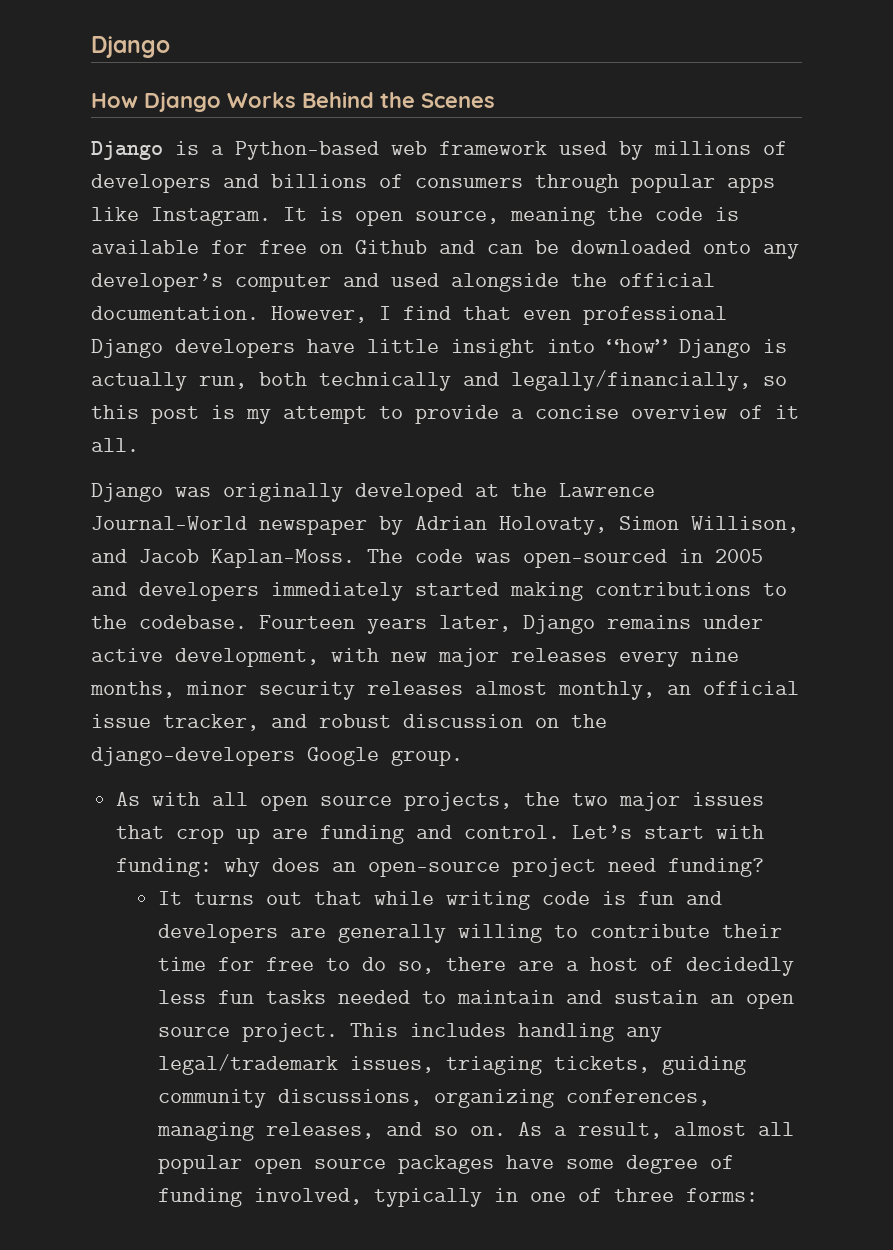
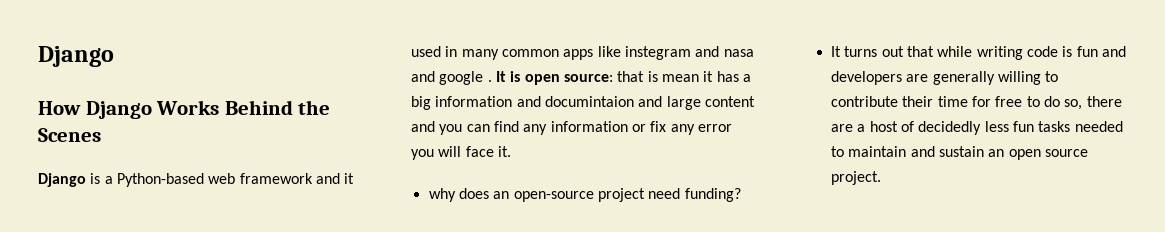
- Django is a Python-based web framework used by millions of developers and billions of consumers through popular apps like Instagram. It is open source, meaning the code is available for free on Github and can be downloaded onto any developer’s computer and used alongside the official documentation. However, I find that even professional Django developers have little insight into “how” Django is actually run, both technically and legally/financially, so this post is my attempt to provide a concise overview of it all.
- Django was originally developed at the Lawrence Journal-World newspaper by Adrian Holovaty, Simon Willison, and Jacob Kaplan-Moss. The code was open-sourced in 2005 and developers immediately started making contributions to the codebase. Fourteen years later, Django remains under active development, with new major releases every nine months, minor security releases almost monthly, an official issue tracker, and robust discussion on the django-developers Google group.
- As with all open source projects, the two major issues that crop up are funding and control. Let’s start with funding: why does an open-source project need funding?
+ Django is a Python-based web framework and it used in many common apps like instegram and nasa and google . It is open source: that is mean it has a big information and documintaion and large content and you can find any information or fix any error you will face it.
+ why does an open-source project need funding?
- This includes handling any legal/trademark issues, triaging tickets, guiding community discussions, organizing conferences, managing releases, and so on. As a result, almost all popular open source packages have some degree of funding involved, typically in one of three forms:

